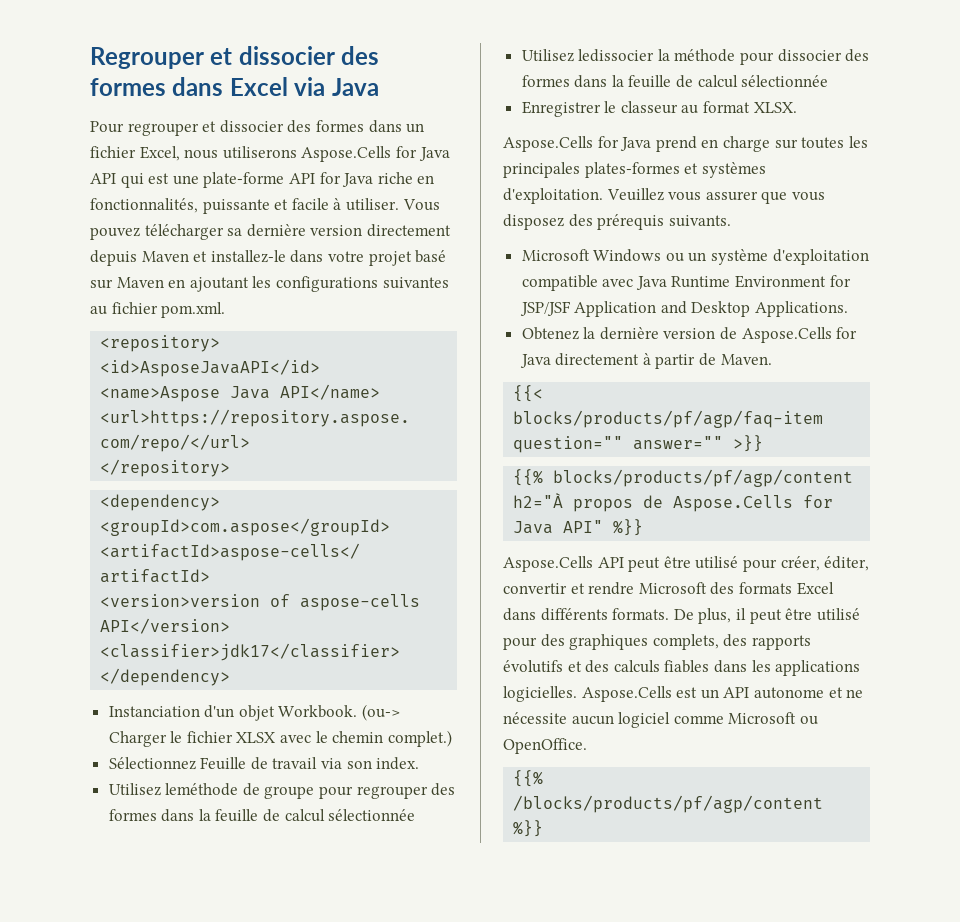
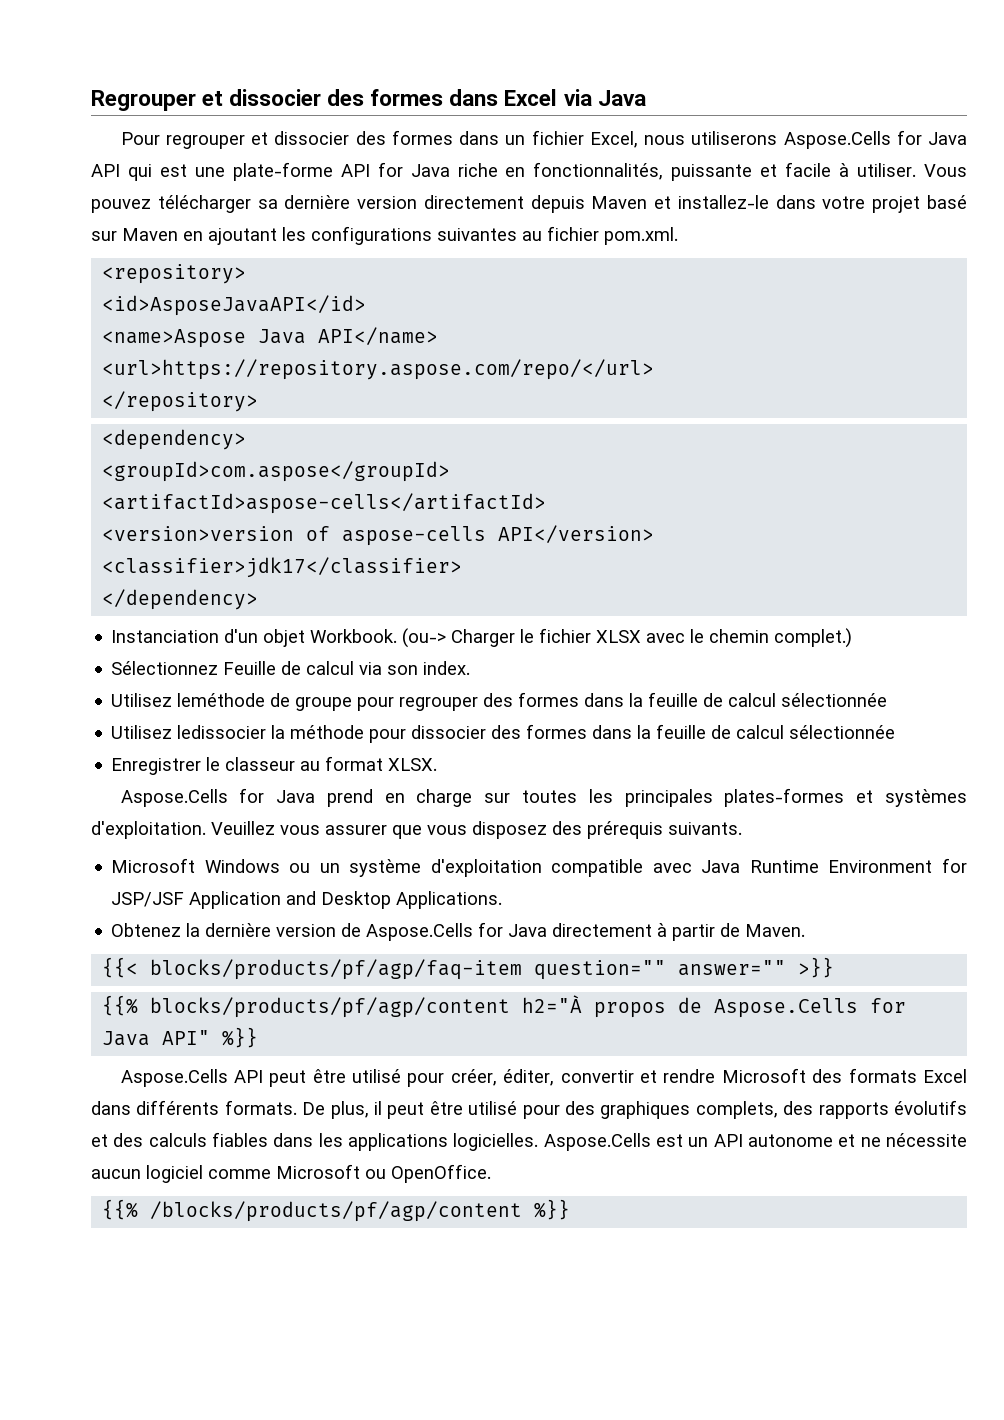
- Sélectionnez Feuille de travail via son index.
+ Sélectionnez Feuille de calcul via son index.

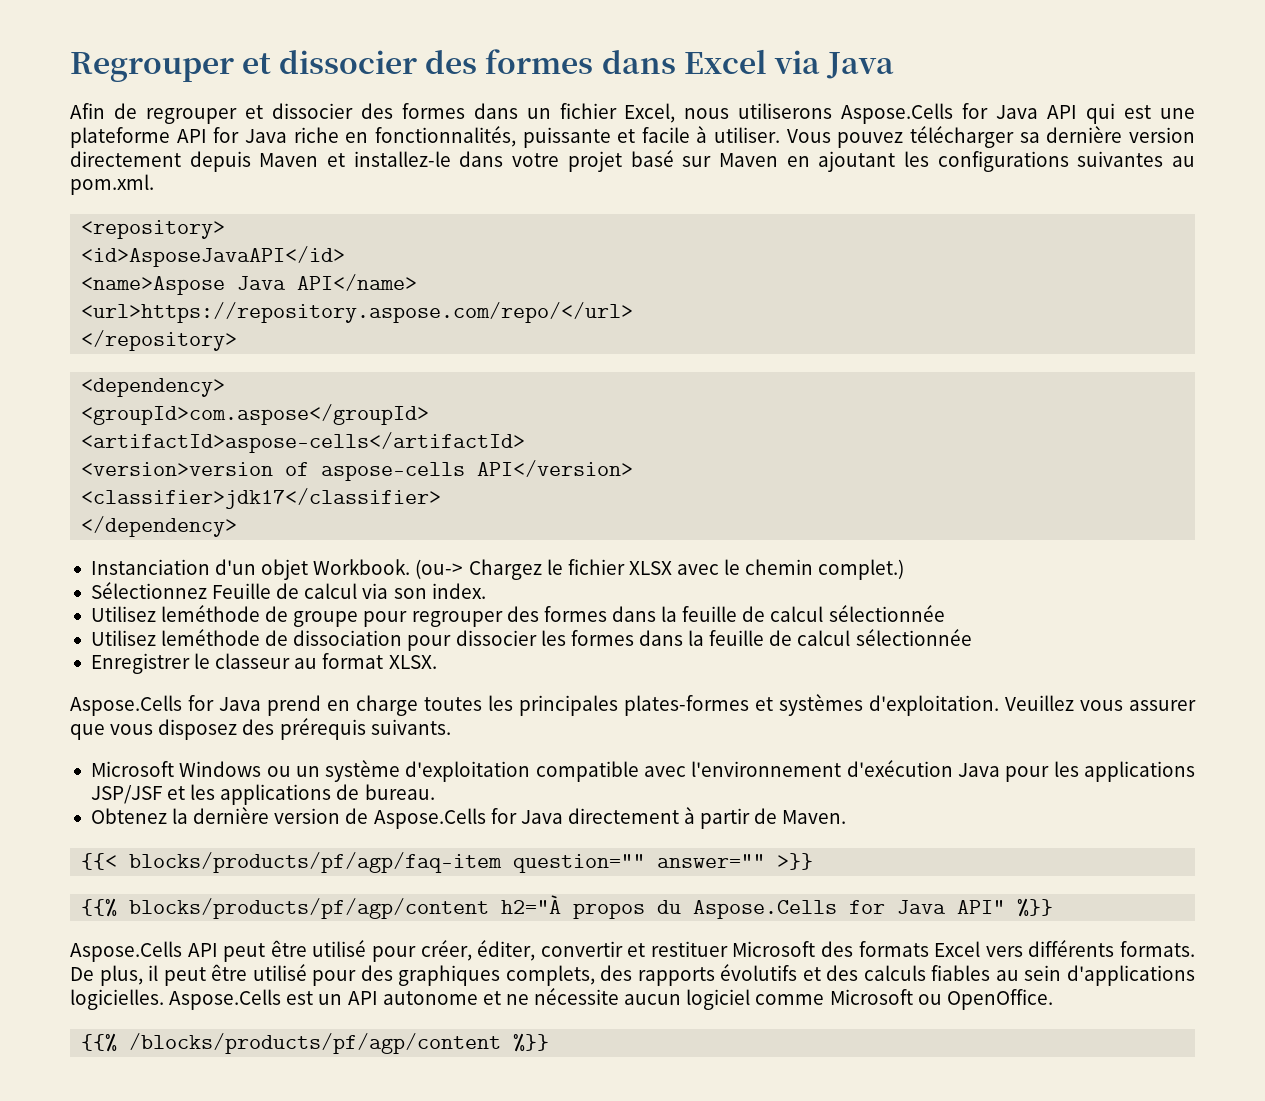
- Pour regrouper et dissocier des formes dans un fichier Excel, nous utiliserons Aspose.Cells for Java API qui est une plate-forme API for Java riche en fonctionnalités, puissante et facile à utiliser.
+ Afin de regrouper et dissocier des formes dans un fichier Excel, nous utiliserons Aspose.Cells for Java API qui est une plateforme API for Java riche en fonctionnalités, puissante et facile à utiliser.
- Vous pouvez télécharger sa dernière version directement depuis Maven et installez-le dans votre projet basé sur Maven en ajoutant les configurations suivantes au fichier pom.xml.
+ Vous pouvez télécharger sa dernière version directement depuis Maven et installez-le dans votre projet basé sur Maven en ajoutant les configurations suivantes au pom.xml.
- (ou-> Charger le fichier XLSX avec le chemin complet.)
+ (ou-> Chargez le fichier XLSX avec le chemin complet.)
- Utilisez ledissocier la méthode pour dissocier des formes dans la feuille de calcul sélectionnée
+ Utilisez leméthode de dissociation pour dissocier les formes dans la feuille de calcul sélectionnée
- Aspose.Cells for Java prend en charge sur toutes les principales plates-formes et systèmes d'exploitation.
+ Aspose.Cells for Java prend en charge toutes les principales plates-formes et systèmes d'exploitation.
- Microsoft Windows ou un système d'exploitation compatible avec Java Runtime Environment for JSP/JSF Application and Desktop Applications.
+ Microsoft Windows ou un système d'exploitation compatible avec l'environnement d'exécution Java pour les applications JSP/JSF et les applications de bureau.
- {{% blocks/products/pf/agp/content h2="À propos de Aspose.Cells for Java API" %}}
+ {{% blocks/products/pf/agp/content h2="À propos du Aspose.Cells for Java API" %}}
- Aspose.Cells API peut être utilisé pour créer, éditer, convertir et rendre Microsoft des formats Excel dans différents formats.
+ Aspose.Cells API peut être utilisé pour créer, éditer, convertir et restituer Microsoft des formats Excel vers différents formats.
- De plus, il peut être utilisé pour des graphiques complets, des rapports évolutifs et des calculs fiables dans les applications logicielles.
+ De plus, il peut être utilisé pour des graphiques complets, des rapports évolutifs et des calculs fiables au sein d'applications logicielles.

